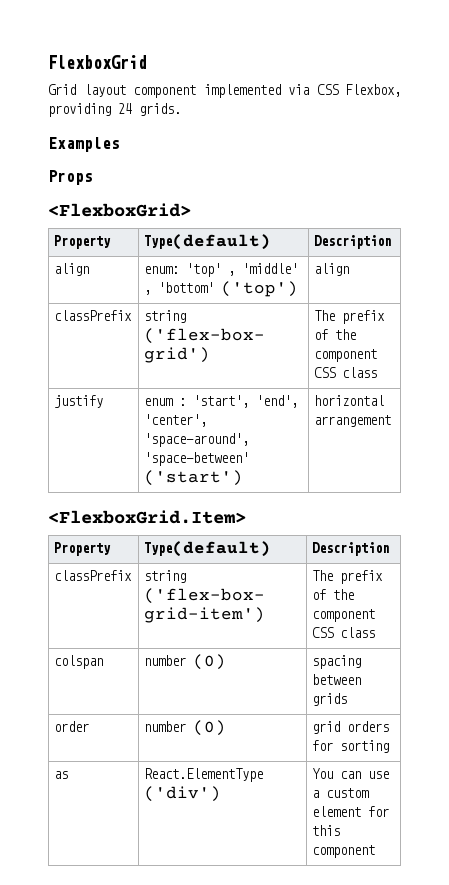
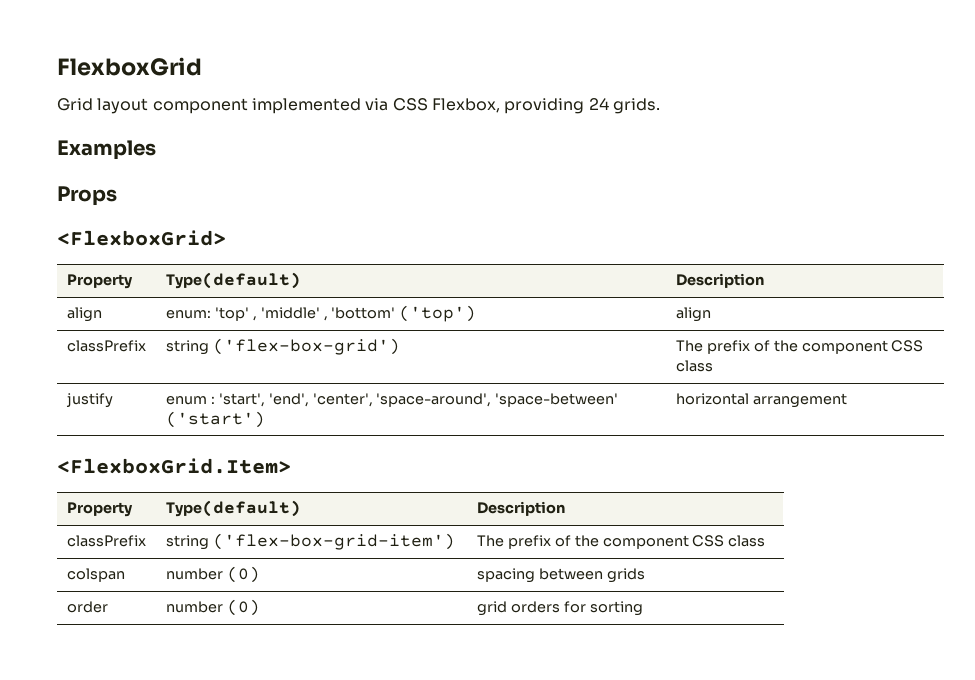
- as | React.ElementType ('div') | You can use a custom element for this component

